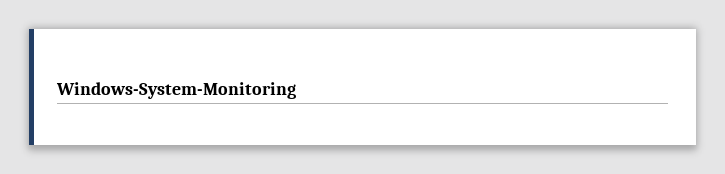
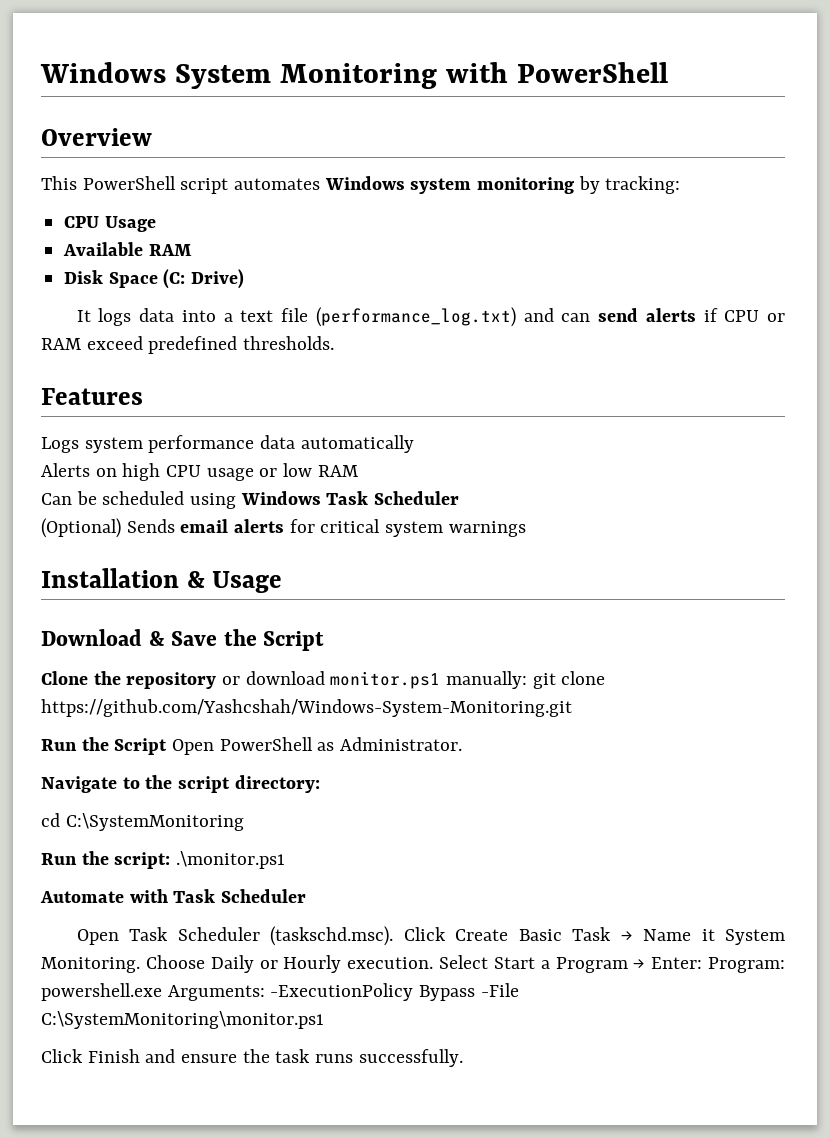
- Windows-System-Monitoring
+ Windows System Monitoring with PowerShell
+ Overview
+ This PowerShell script automates Windows system monitoring by tracking:
+ CPU Usage
+ Available RAM
+ Disk Space (C: Drive)
+ It logs data into a text file (performance_log.txt) and can send alerts if CPU or RAM exceed predefined thresholds.
+ Features
+ Logs system performance data automatically
+ Alerts on high CPU usage or low RAM
+ Can be scheduled using Windows Task Scheduler
+ (Optional) Sends email alerts for critical system warnings
+ Installation & Usage
+ Download & Save the Script
+ Clone the repository or download monitor.ps1 manually: git clone https://github.com/Yashcshah/Windows-System-Monitoring.git
+ Run the Script Open PowerShell as Administrator.
+ Navigate to the script directory:
+ cd C:\SystemMonitoring
+ Run the script: .\monitor.ps1
+ Automate with Task Scheduler
+ Open Task Scheduler (taskschd.msc). Click Create Basic Task → Name it System Monitoring. Choose Daily or Hourly execution. Select Start a Program → Enter: Program: powershell.exe Arguments: -ExecutionPolicy Bypass -File C:\SystemMonitoring\monitor.ps1
+ Click Finish and ensure the task runs successfully.

